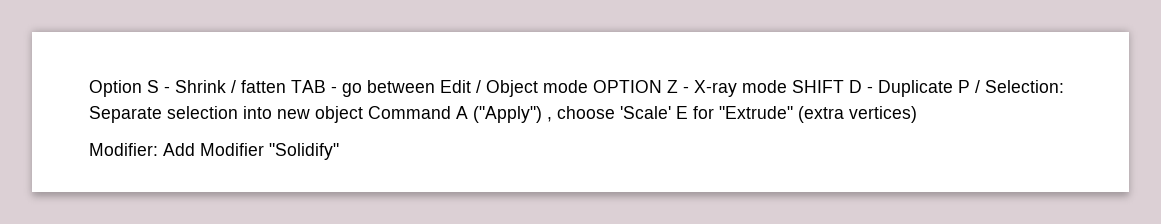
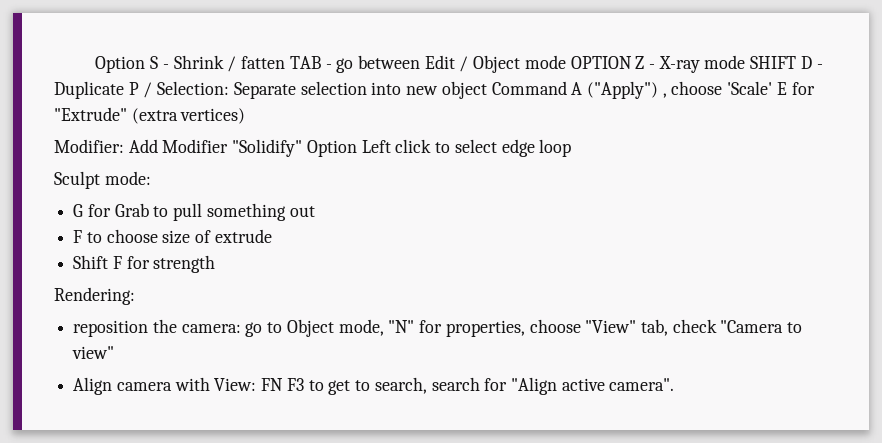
- Modifier: Add Modifier "Solidify"
+ Modifier: Add Modifier "Solidify" Option Left click to select edge loop
+ Sculpt mode:
+ G for Grab to pull something out
+ F to choose size of extrude
+ Shift F for strength
+ Rendering:
+ reposition the camera: go to Object mode, "N" for properties, choose "View" tab, check "Camera to view"
+ Align camera with View: FN F3 to get to search, search for "Align active camera".

